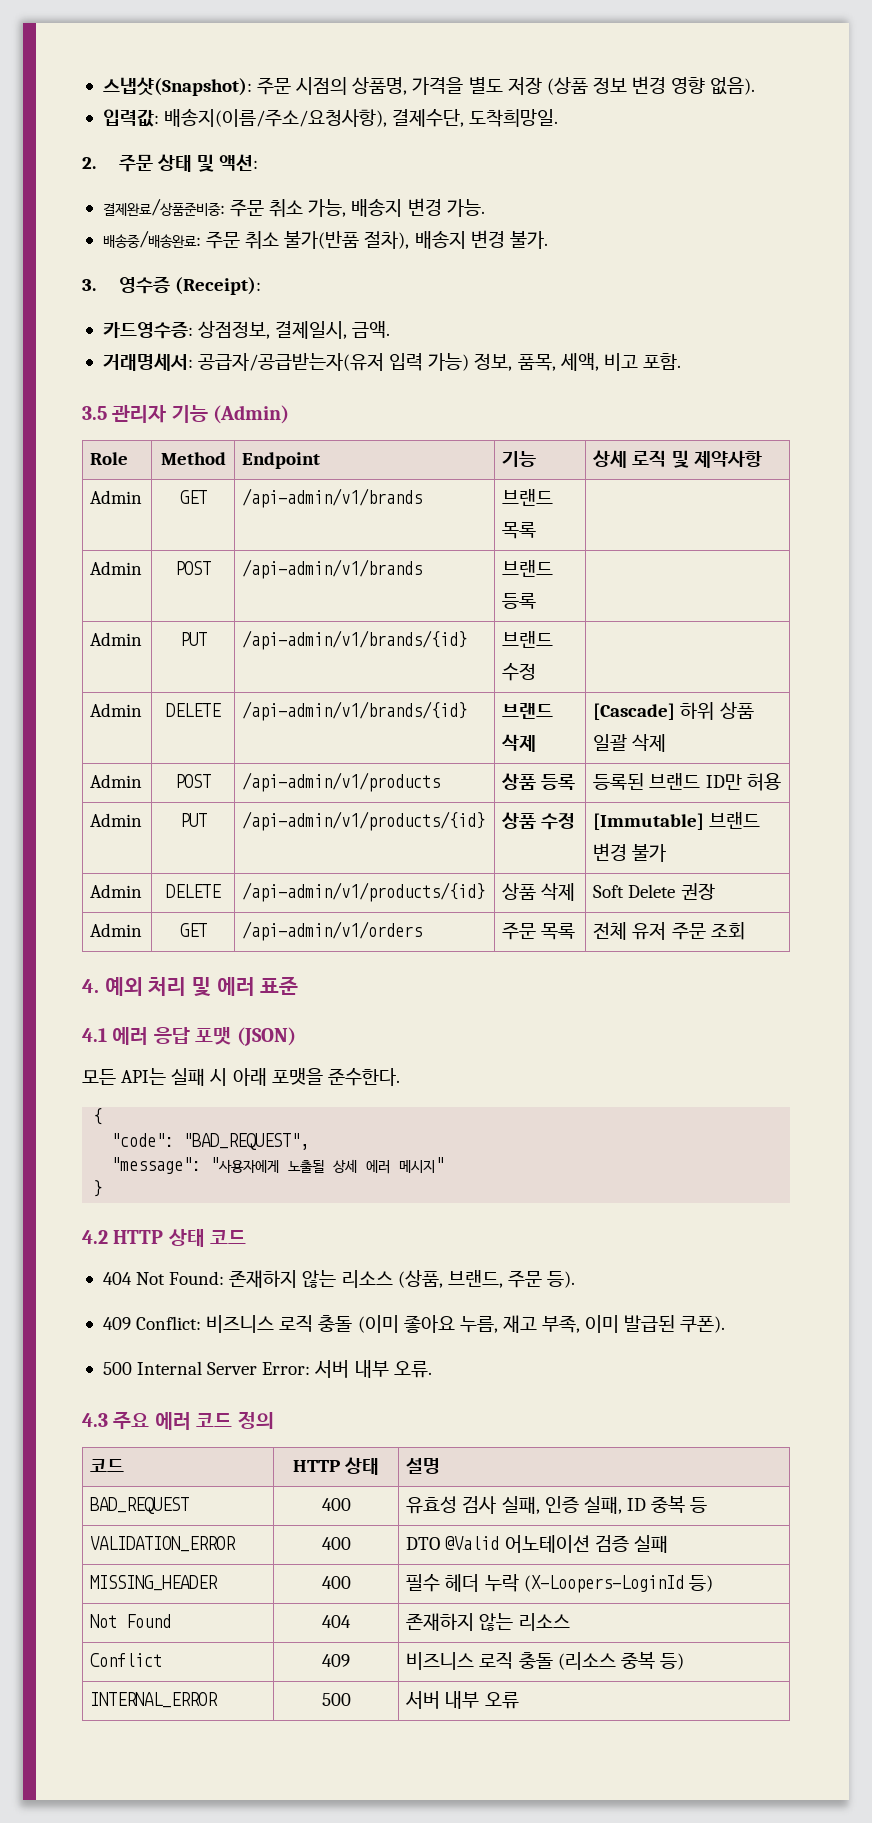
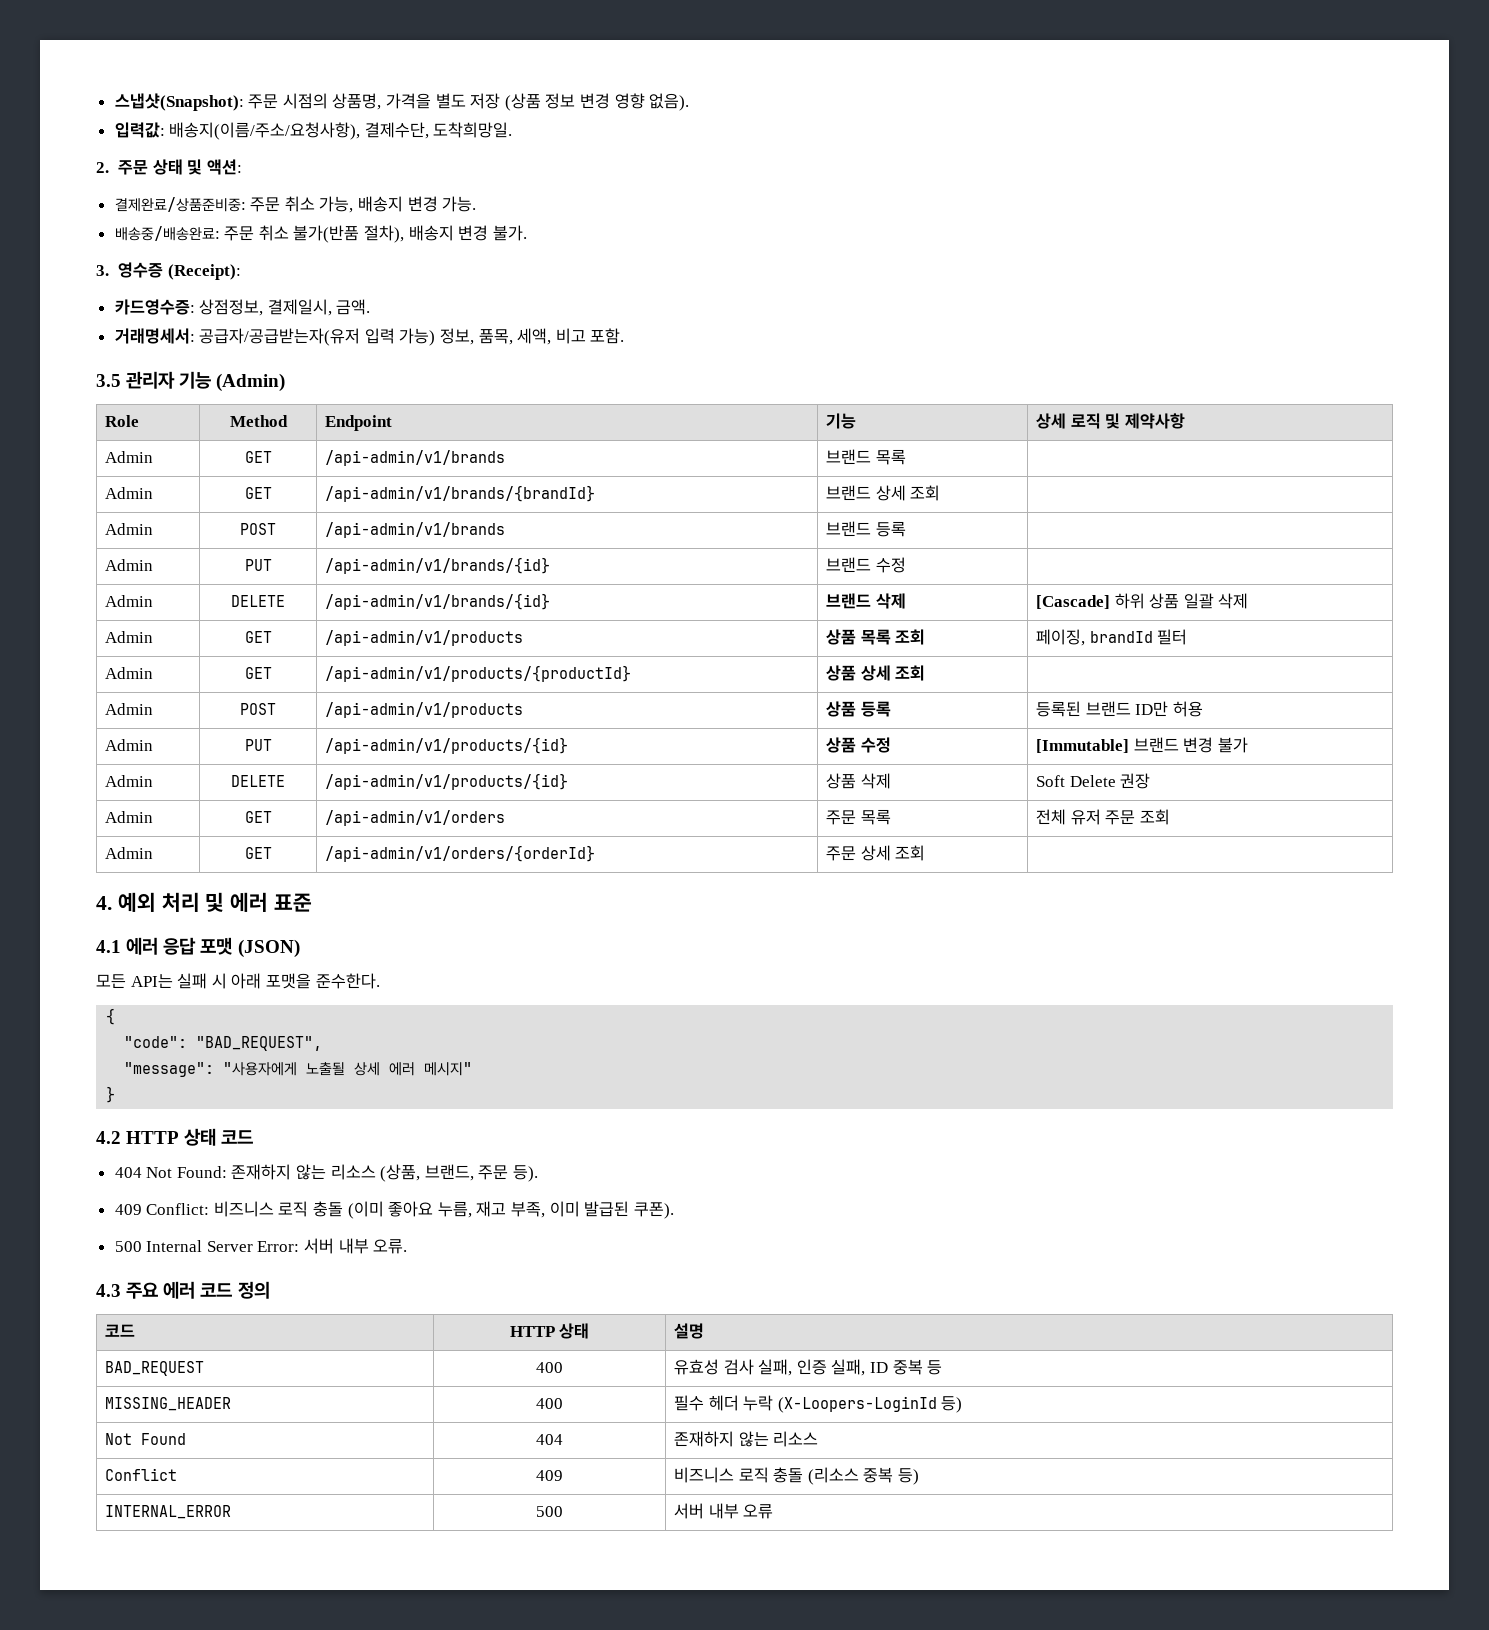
+ Admin | GET | /api-admin/v1/brands/{brandId} | 브랜드 상세 조회 |
+ Admin | GET | /api-admin/v1/products | 상품 목록 조회 | 페이징, brandId 필터
+ Admin | GET | /api-admin/v1/products/{productId} | 상품 상세 조회 |
+ Admin | GET | /api-admin/v1/orders/{orderId} | 주문 상세 조회 |
- VALIDATION_ERROR | 400 | DTO @Valid 어노테이션 검증 실패

